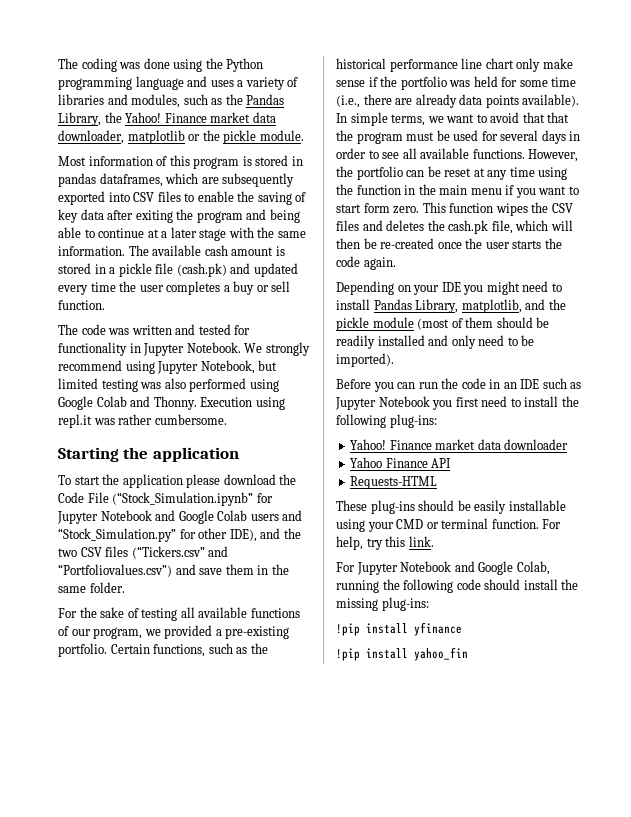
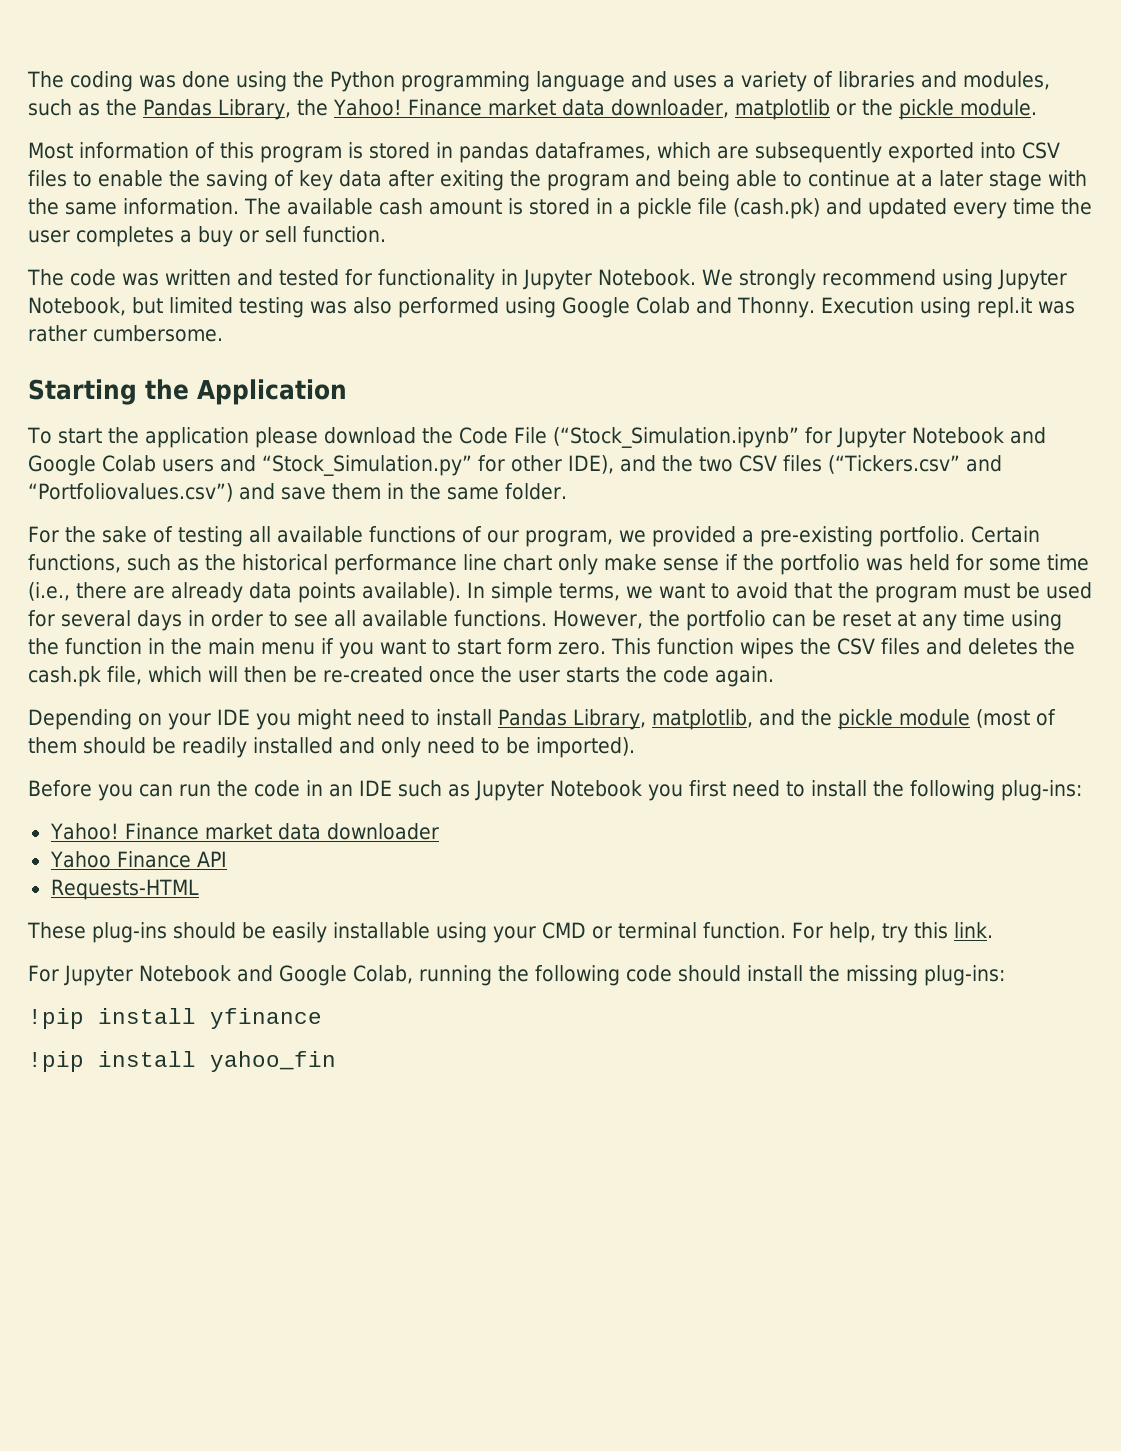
- Starting the application
+ Starting the Application
- In simple terms, we want to avoid that that the program must be used for several days in order to see all available functions.
+ In simple terms, we want to avoid that the program must be used for several days in order to see all available functions.

